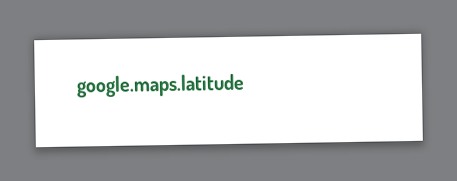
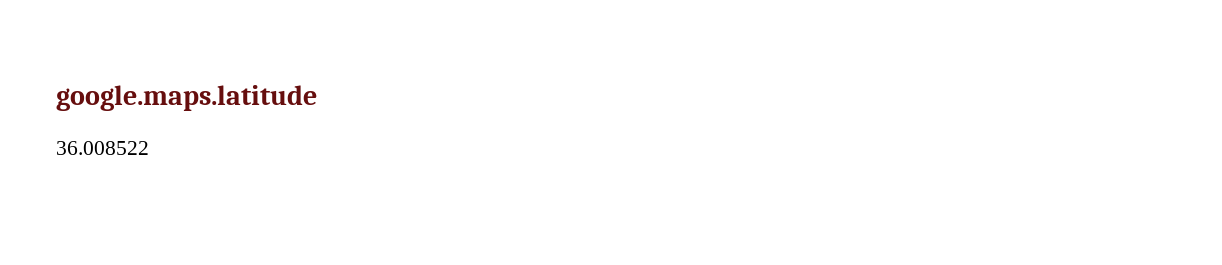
+ 36.008522

